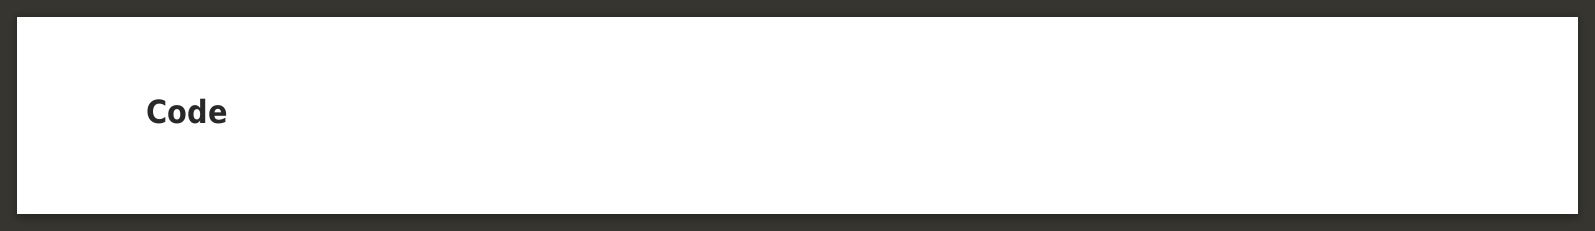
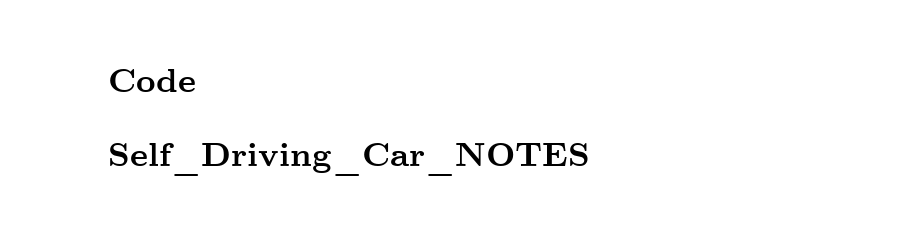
+ Self_Driving_Car_NOTES

